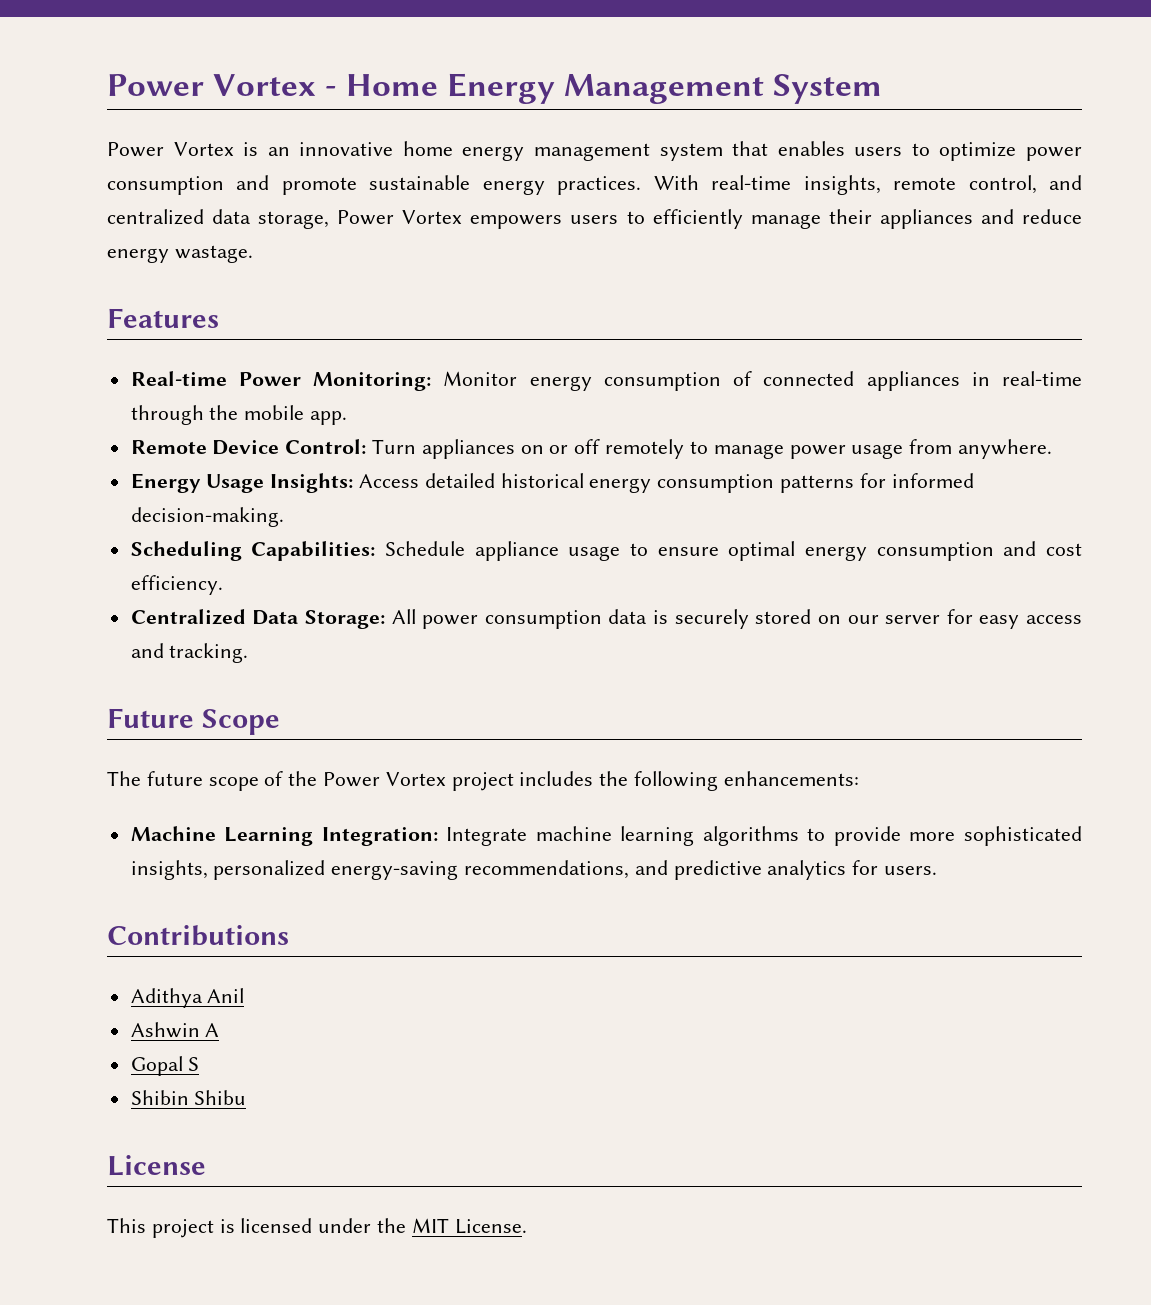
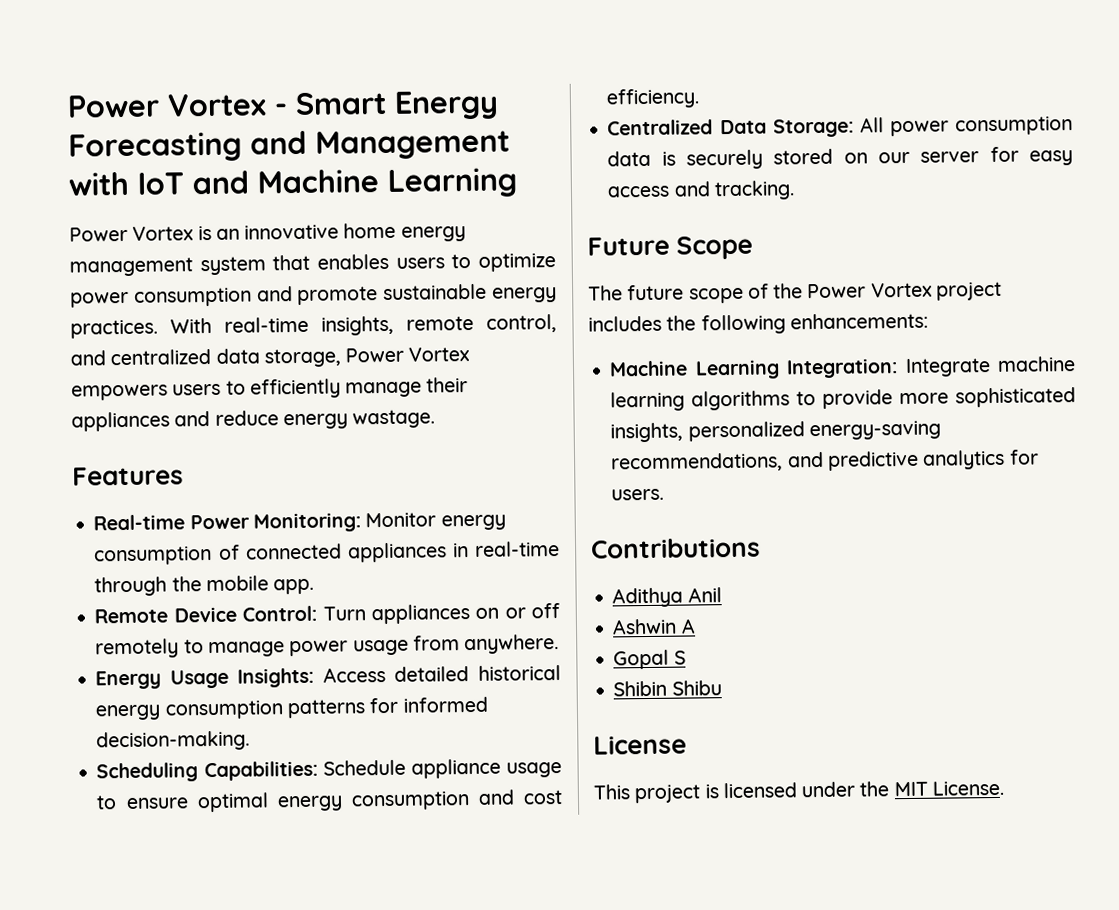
- Power Vortex - Home Energy Management System
+ Power Vortex - Smart Energy Forecasting and Management with IoT and Machine Learning

